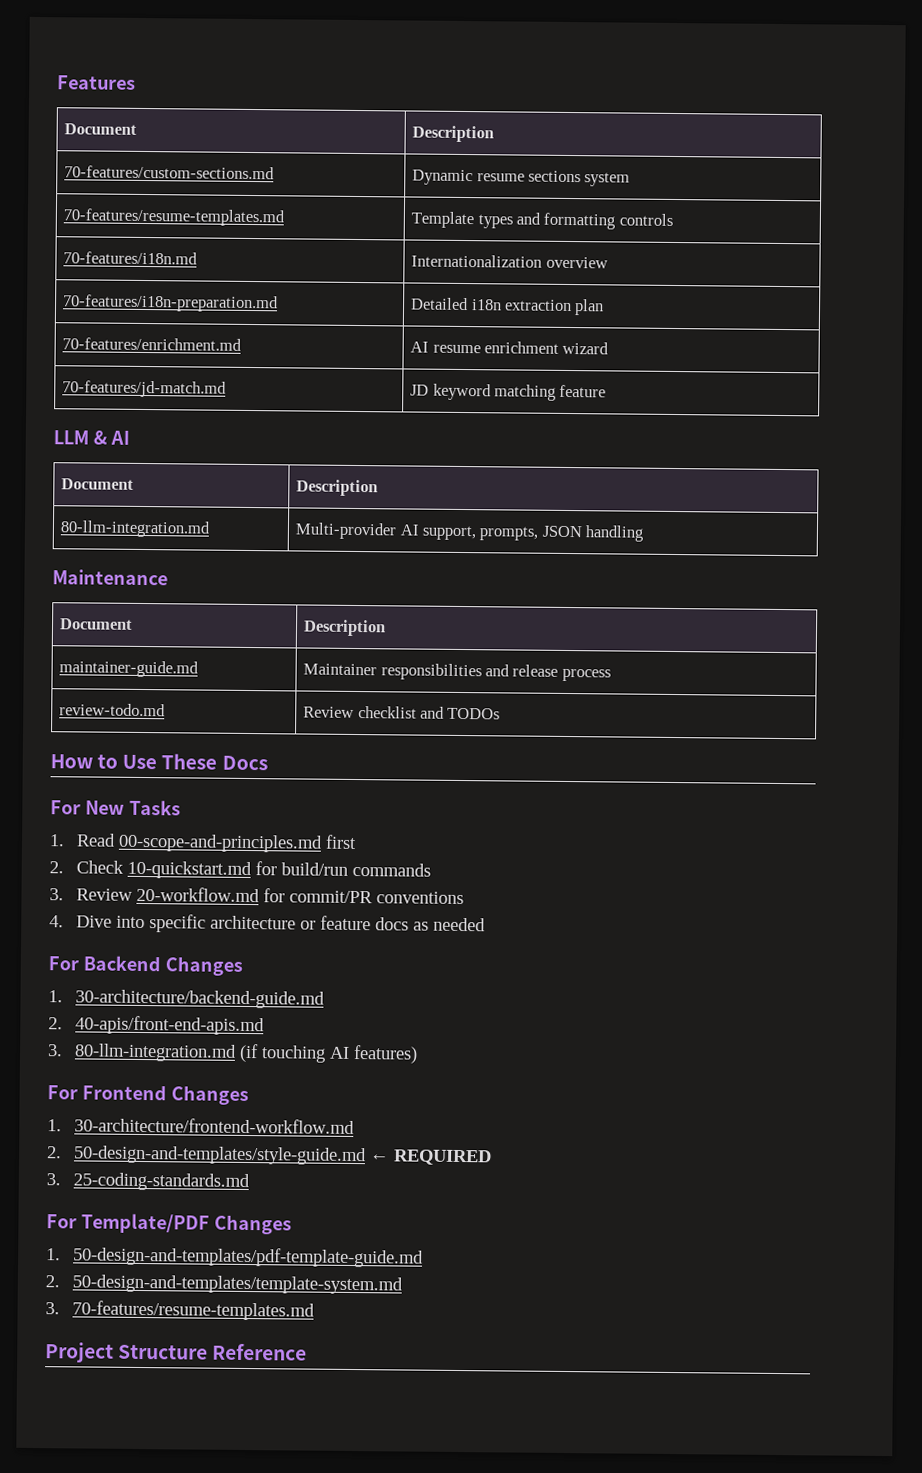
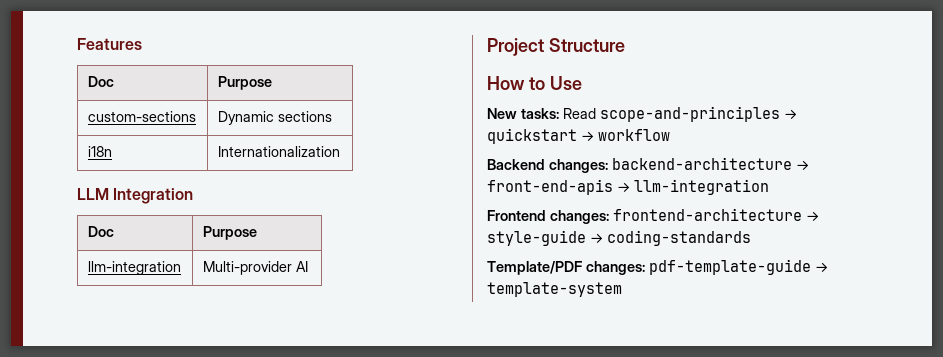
  Features
- Document | Description
- 70-features/custom-sections.md | Dynamic resume sections system
- 70-features/resume-templates.md | Template types and formatting controls
- 70-features/i18n.md | Internationalization overview
- 70-features/i18n-preparation.md | Detailed i18n extraction plan
- 70-features/enrichment.md | AI resume enrichment wizard
- 70-features/jd-match.md | JD keyword matching feature
- LLM & AI
- Document | Description
- 80-llm-integration.md | Multi-provider AI support, prompts, JSON handling
- Maintenance
- Document | Description
- maintainer-guide.md | Maintainer responsibilities and release process
- review-todo.md | Review checklist and TODOs
- How to Use These Docs
- For New Tasks
- 1. Read 00-scope-and-principles.md first
- 2. Check 10-quickstart.md for build/run commands
- 3. Review 20-workflow.md for commit/PR conventions
- 4. Dive into specific architecture or feature docs as needed
- For Backend Changes
- 1. 30-architecture/backend-guide.md
- 2. 40-apis/front-end-apis.md
- 3. 80-llm-integration.md (if touching AI features)
- For Frontend Changes
- 1. 30-architecture/frontend-workflow.md
- 2. 50-design-and-templates/style-guide.md ← REQUIRED
- 3. 25-coding-standards.md
- For Template/PDF Changes
- 1. 50-design-and-templates/pdf-template-guide.md
- 2. 50-design-and-templates/template-system.md
- 3. 70-features/resume-templates.md
- Project Structure Reference
+ Doc | Purpose
+ custom-sections | Dynamic sections
+ i18n | Internationalization
+ LLM Integration
+ Doc | Purpose
+ llm-integration | Multi-provider AI
+ Project Structure
+ How to Use
+ New tasks: Read scope-and-principles → quickstart → workflow
+ Backend changes: backend-architecture → front-end-apis → llm-integration
+ Frontend changes: frontend-architecture → style-guide → coding-standards
+ Template/PDF changes: pdf-template-guide → template-system

